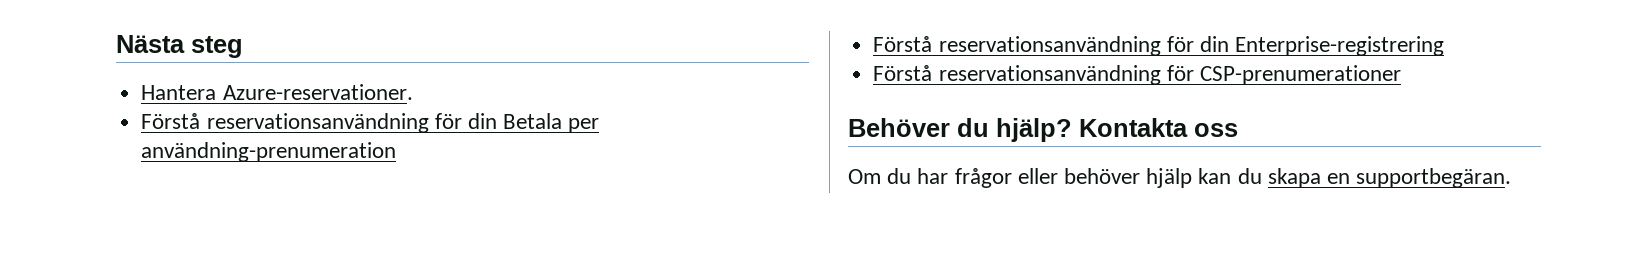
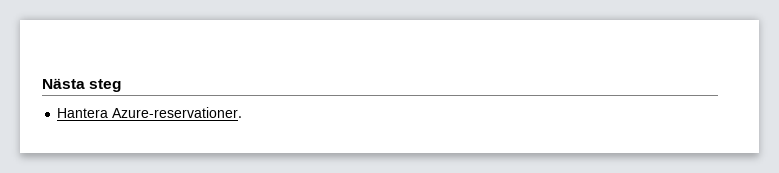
- Förstå reservationsanvändning för din Betala per användning-prenumeration
- Förstå reservationsanvändning för din Enterprise-registrering
- Förstå reservationsanvändning för CSP-prenumerationer
- Behöver du hjälp? Kontakta oss
- Om du har frågor eller behöver hjälp kan du skapa en supportbegäran.

